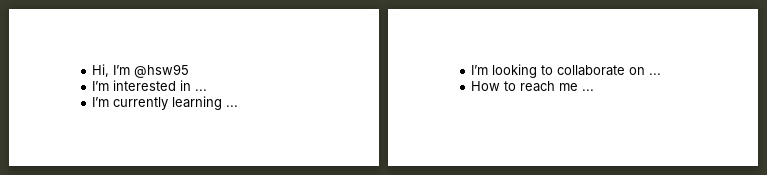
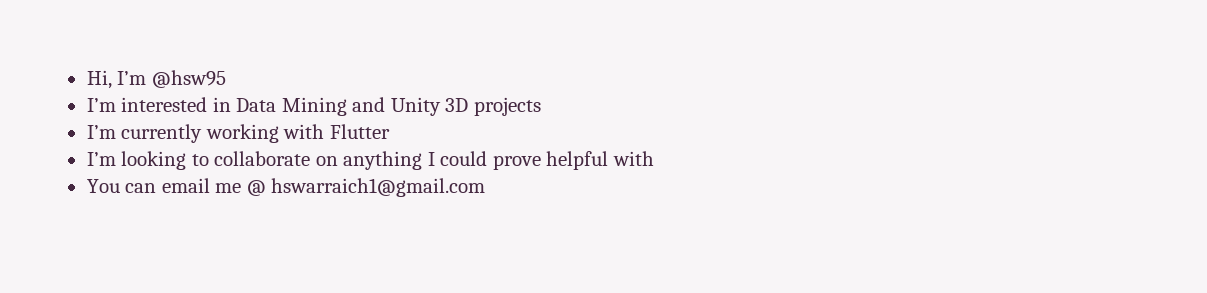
- I’m interested in ...
+ I’m interested in Data Mining and Unity 3D projects
- I’m currently learning ...
+ I’m currently working with Flutter
- I’m looking to collaborate on ...
- How to reach me ...
+ I’m looking to collaborate on anything I could prove helpful with
+ You can email me @ hswarraich1@gmail.com

